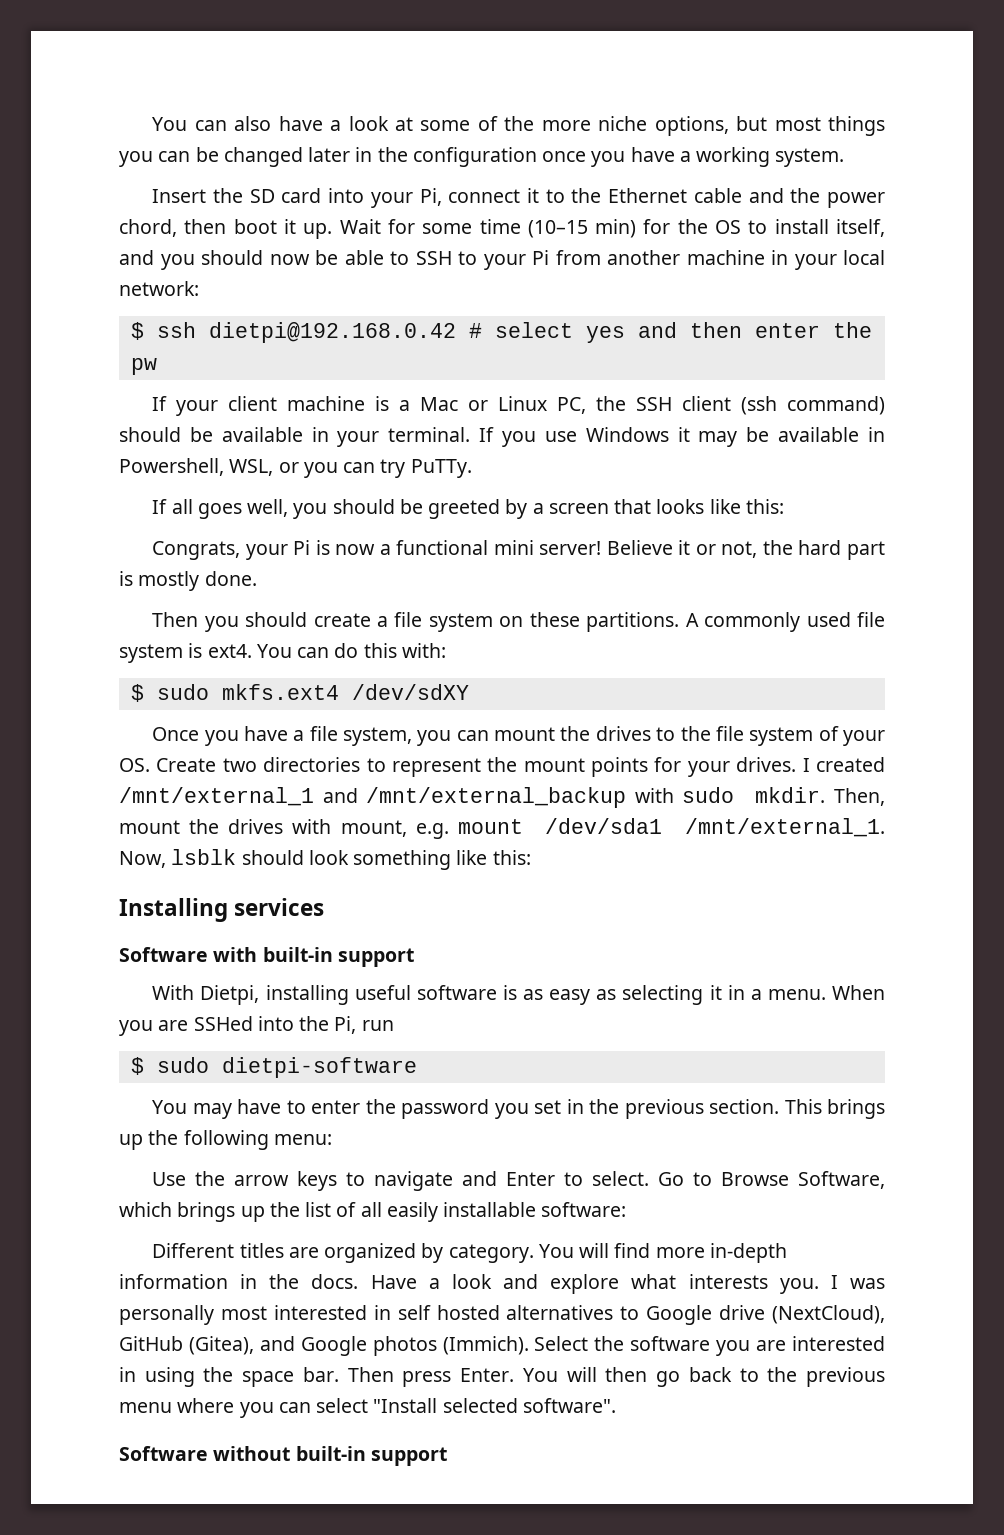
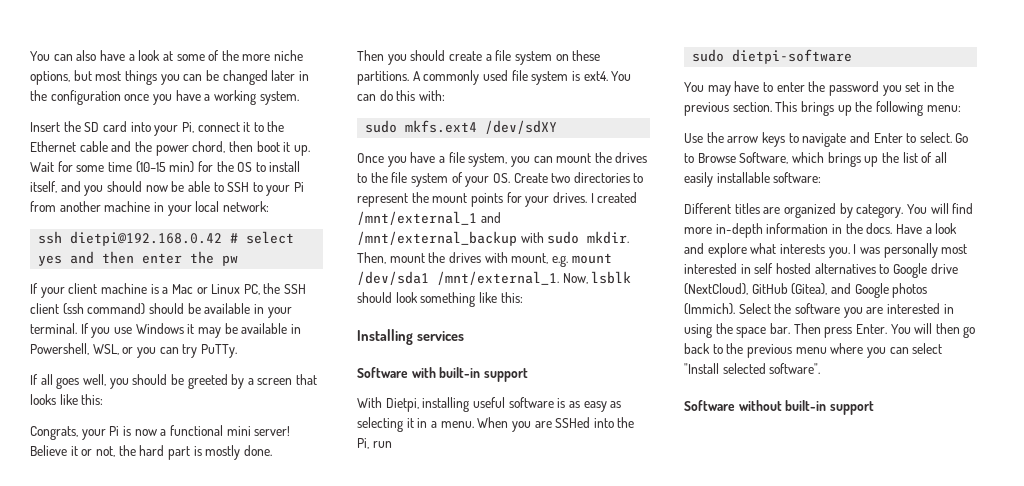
- $ ssh dietpi@192.168.0.42 # select yes and then enter the pw
+ ssh dietpi@192.168.0.42 # select yes and then enter the pw
- $ sudo mkfs.ext4 /dev/sdXY
+ sudo mkfs.ext4 /dev/sdXY
- $ sudo dietpi-software
+ sudo dietpi-software

